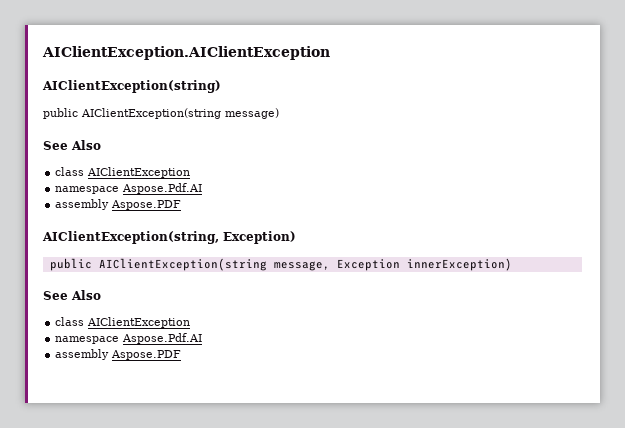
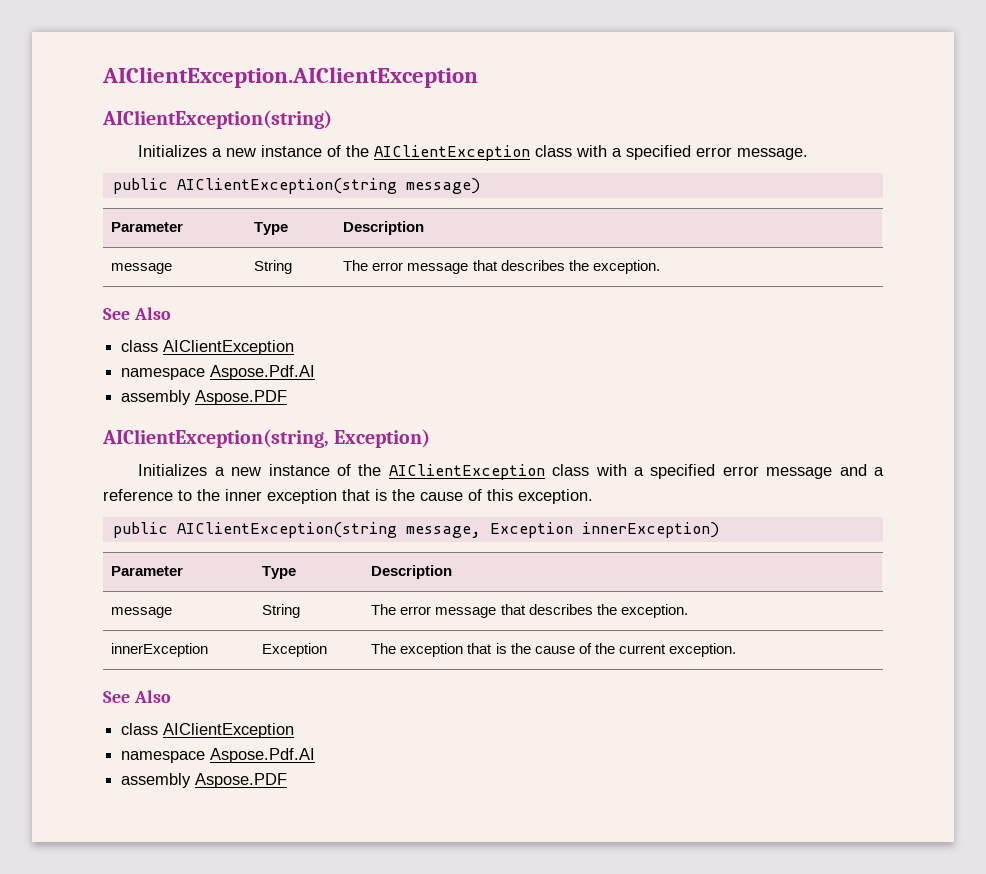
+ Initializes a new instance of the AIClientException class with a specified error message.
  public AIClientException(string message)
+ Parameter | Type | Description
+ message | String | The error message that describes the exception.
+ Initializes a new instance of the AIClientException class with a specified error message and a reference to the inner exception that is the cause of this exception.
  public AIClientException(string message, Exception innerException)
+ Parameter | Type | Description
+ message | String | The error message that describes the exception.
+ innerException | Exception | The exception that is the cause of the current exception.

